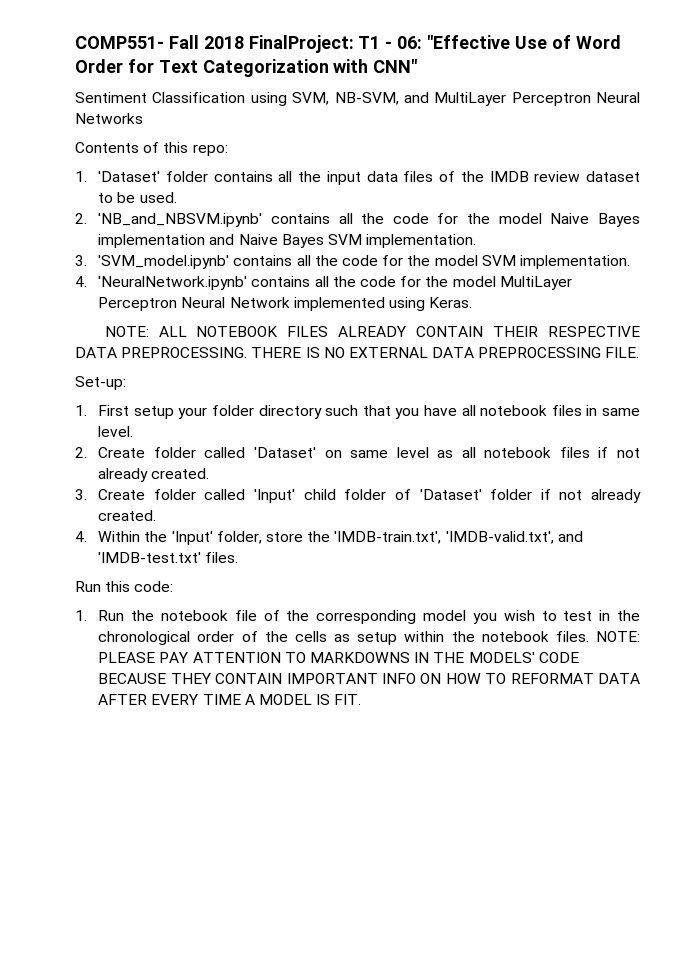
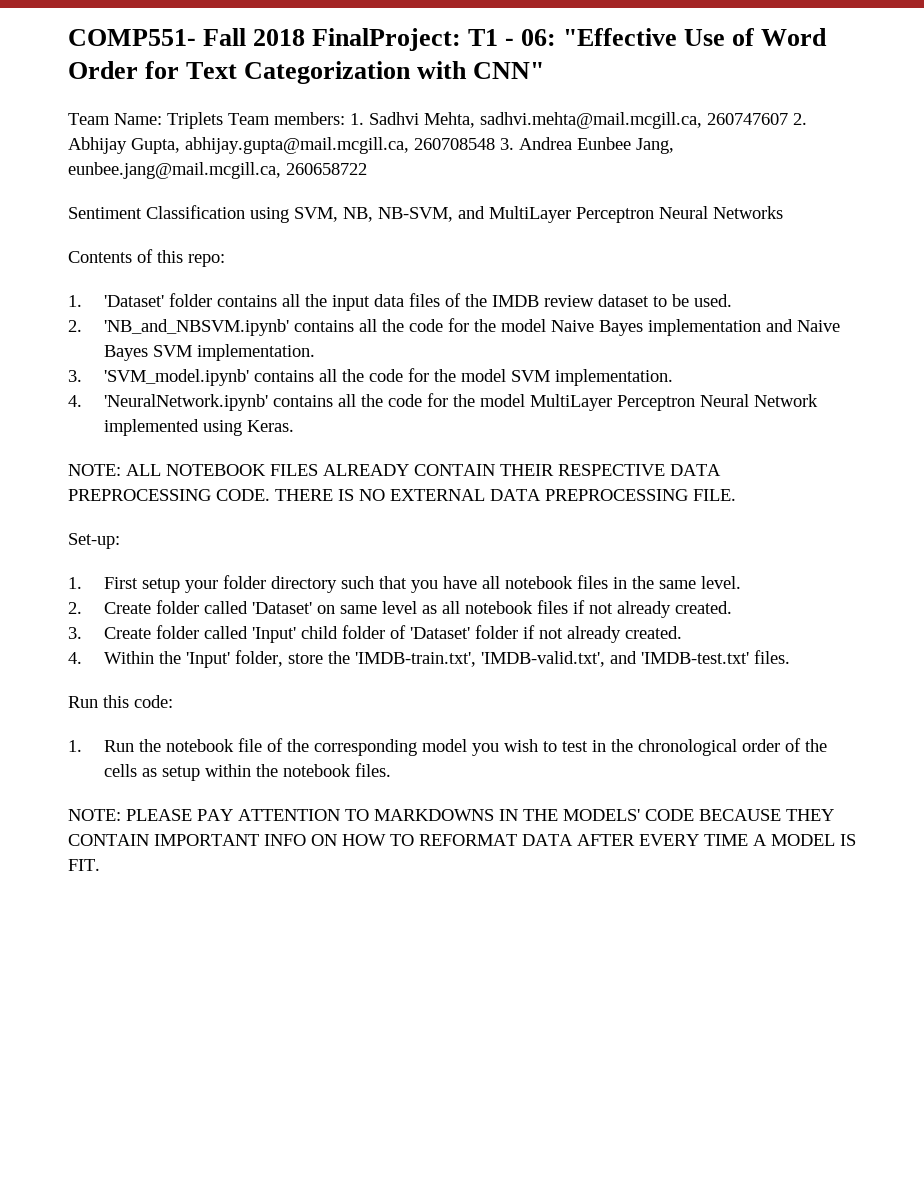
+ Team Name: Triplets Team members: 1. Sadhvi Mehta, sadhvi.mehta@mail.mcgill.ca, 260747607 2. Abhijay Gupta, abhijay.gupta@mail.mcgill.ca, 260708548 3. Andrea Eunbee Jang, eunbee.jang@mail.mcgill.ca, 260658722
- Sentiment Classification using SVM, NB-SVM, and MultiLayer Perceptron Neural Networks
+ Sentiment Classification using SVM, NB, NB-SVM, and MultiLayer Perceptron Neural Networks
- NOTE: ALL NOTEBOOK FILES ALREADY CONTAIN THEIR RESPECTIVE DATA PREPROCESSING.
+ NOTE: ALL NOTEBOOK FILES ALREADY CONTAIN THEIR RESPECTIVE DATA PREPROCESSING CODE.
- 1. First setup your folder directory such that you have all notebook files in same level.
+ 1. First setup your folder directory such that you have all notebook files in the same level.
- 1. Run the notebook file of the corresponding model you wish to test in the chronological order of the cells as setup within the notebook files. NOTE: PLEASE PAY ATTENTION TO MARKDOWNS IN THE MODELS' CODE BECAUSE THEY CONTAIN IMPORTANT INFO ON HOW TO REFORMAT DATA AFTER EVERY TIME A MODEL IS FIT.
+ 1. Run the notebook file of the corresponding model you wish to test in the chronological order of the cells as setup within the notebook files.
+ NOTE: PLEASE PAY ATTENTION TO MARKDOWNS IN THE MODELS' CODE BECAUSE THEY CONTAIN IMPORTANT INFO ON HOW TO REFORMAT DATA AFTER EVERY TIME A MODEL IS FIT.

